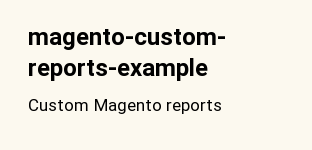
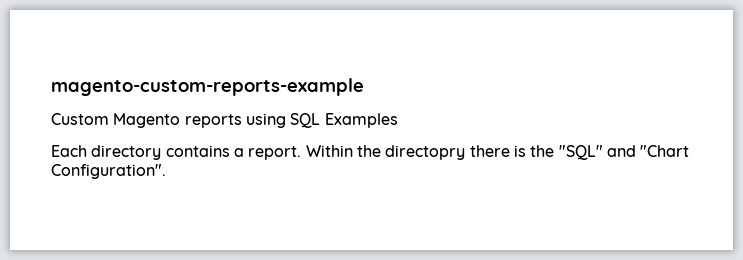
- Custom Magento reports
+ Custom Magento reports using SQL Examples
+ Each directory contains a report. Within the directopry there is the "SQL" and "Chart Configuration".

